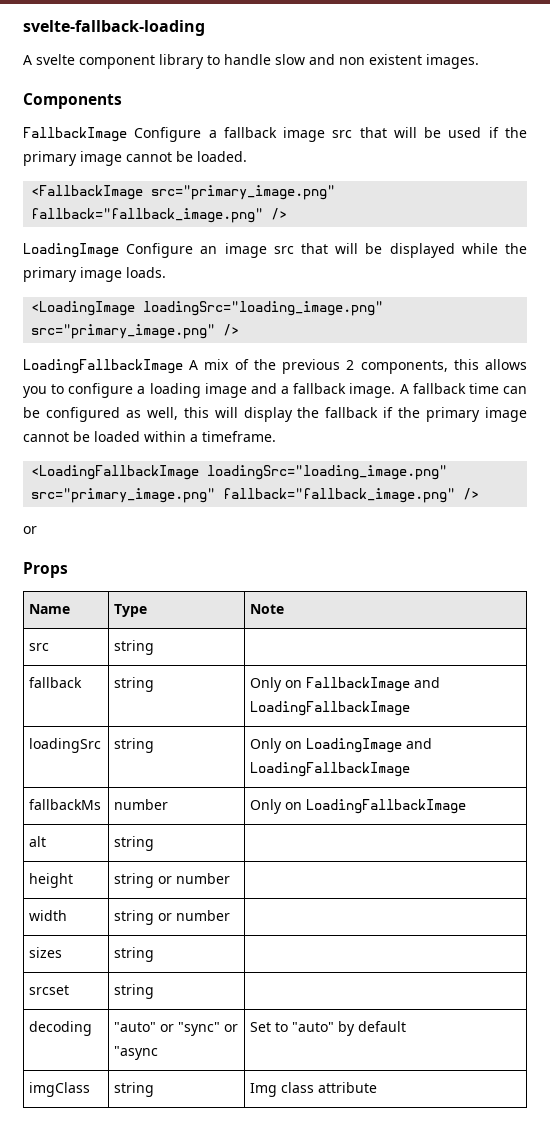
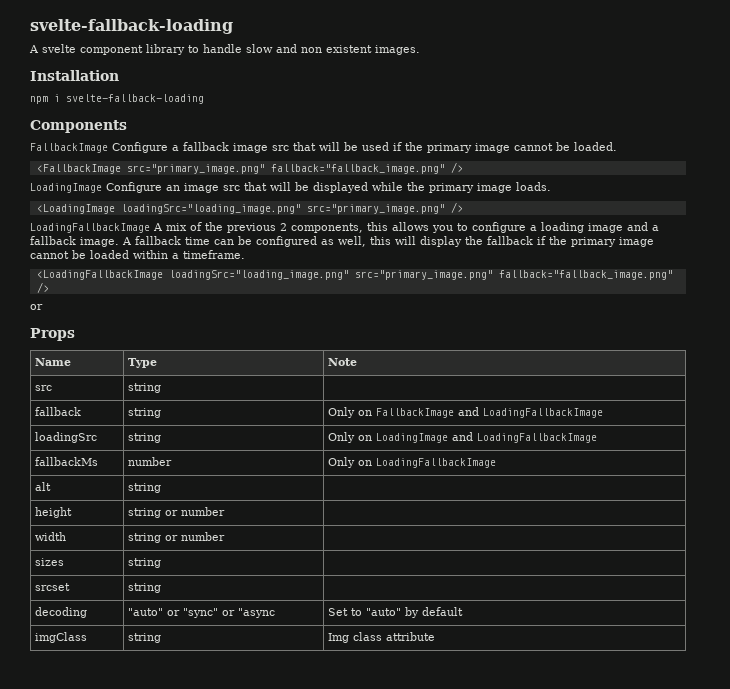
+ Installation
+ npm i svelte-fallback-loading

